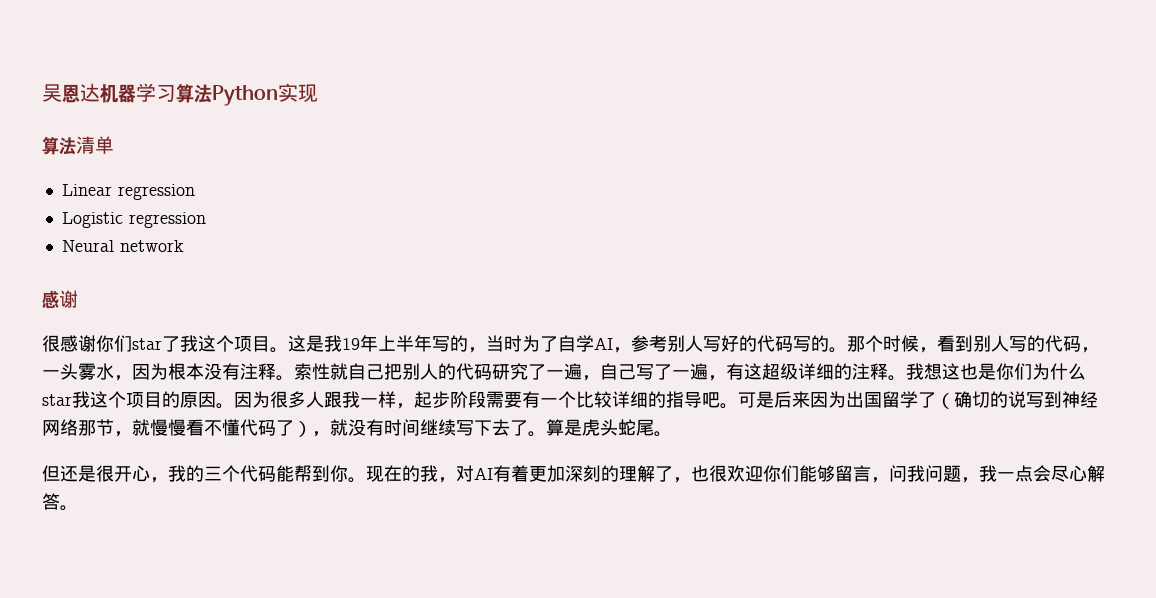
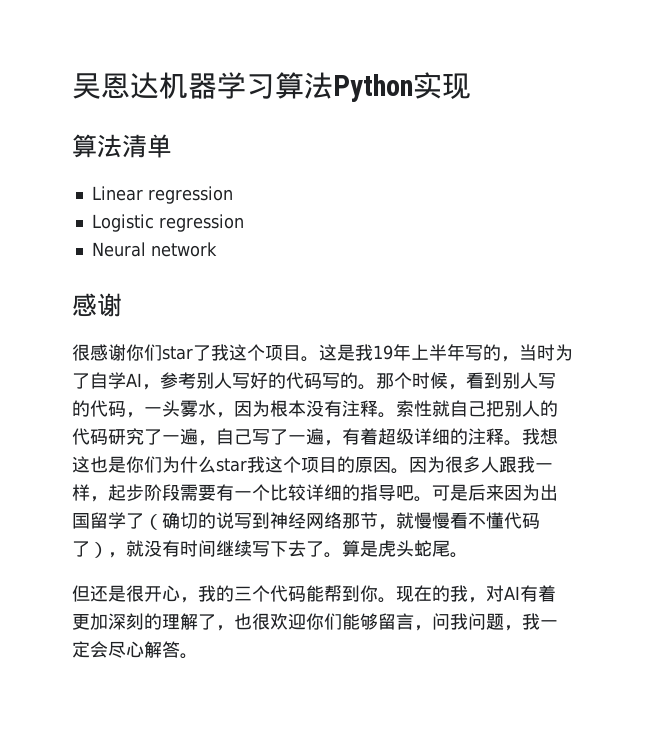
- 索性就自己把别人的代码研究了一遍，自己写了一遍，有这超级详细的注释。
+ 索性就自己把别人的代码研究了一遍，自己写了一遍，有着超级详细的注释。
- 现在的我，对AI有着更加深刻的理解了，也很欢迎你们能够留言，问我问题，我一点会尽心解答。
+ 现在的我，对AI有着更加深刻的理解了，也很欢迎你们能够留言，问我问题，我一定会尽心解答。

